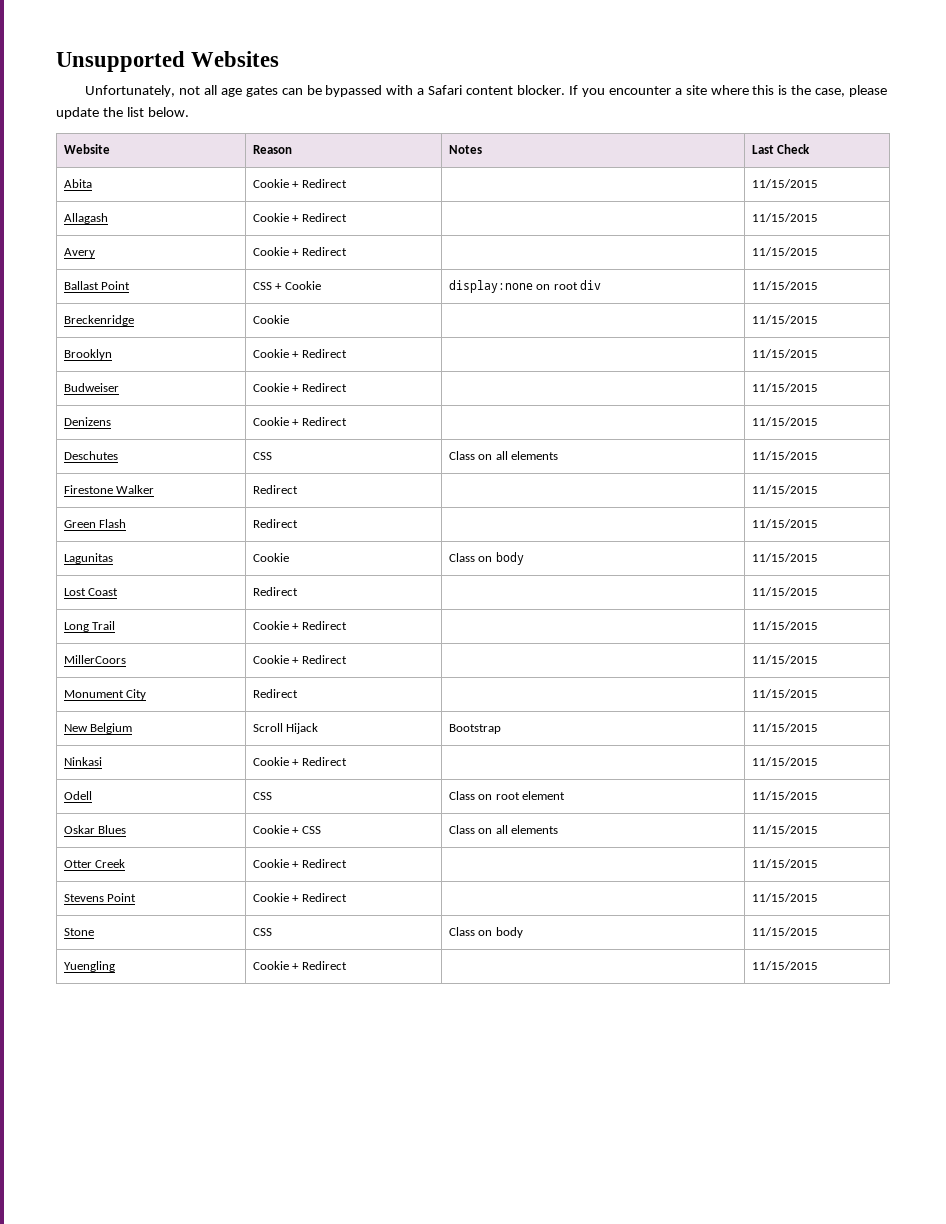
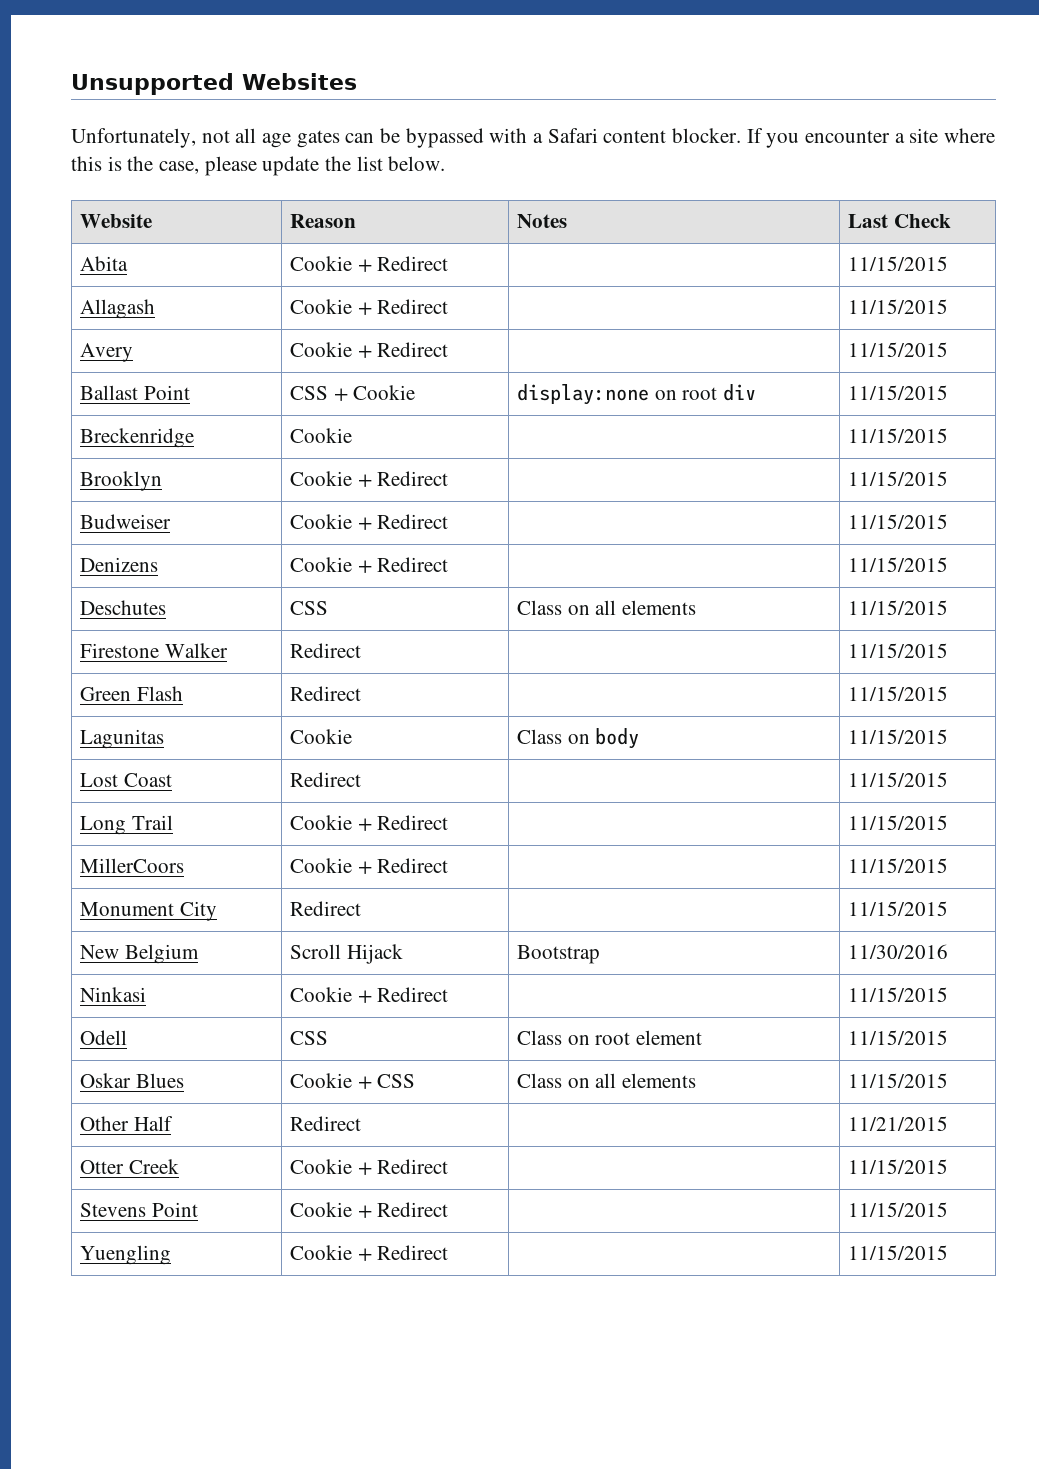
- New Belgium | Scroll Hijack | Bootstrap | 11/15/2015
+ New Belgium | Scroll Hijack | Bootstrap | 11/30/2016
+ Other Half | Redirect | | 11/21/2015
- Stone | CSS | Class on body | 11/15/2015

